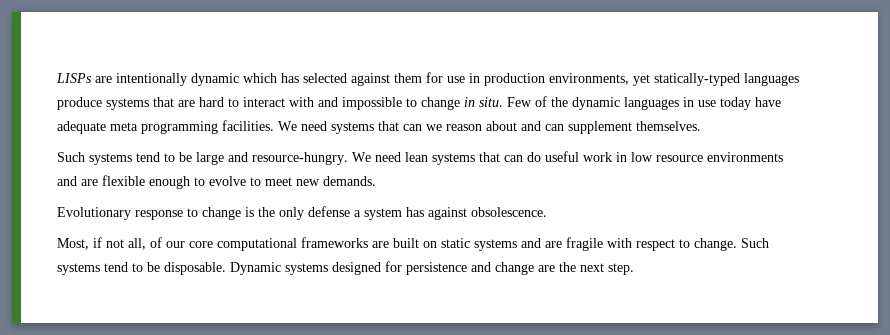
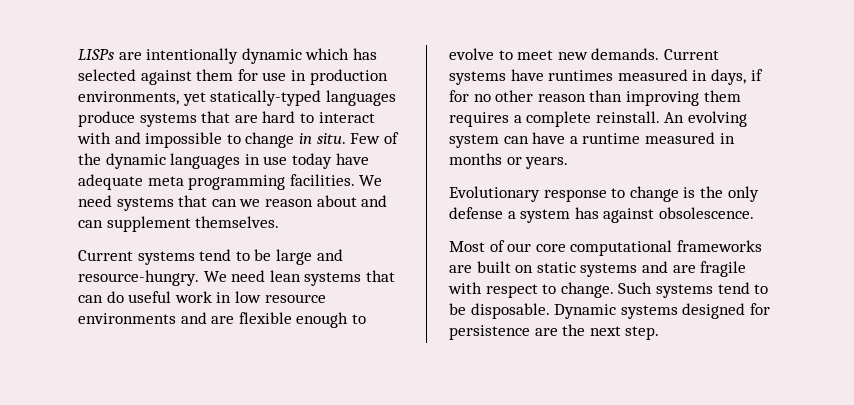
- Such systems tend to be large and resource-hungry.
+ Current systems tend to be large and resource-hungry.
+ Current systems have runtimes measured in days, if for no other reason than improving them requires a complete reinstall. An evolving system can have a runtime measured in months or years.
- Most, if not all, of our core computational frameworks are built on static systems and are fragile with respect to change.
+ Most of our core computational frameworks are built on static systems and are fragile with respect to change.
- Dynamic systems designed for persistence and change are the next step.
+ Dynamic systems designed for persistence are the next step.

